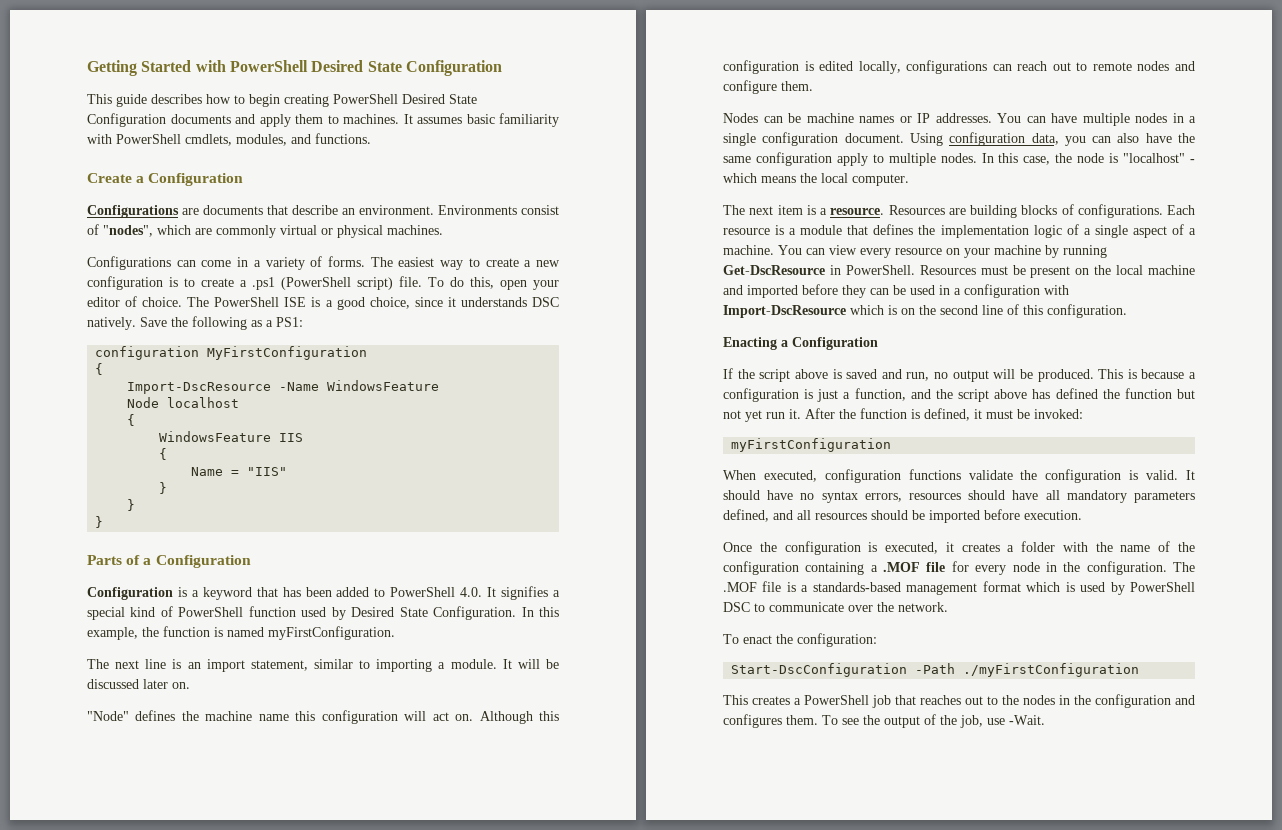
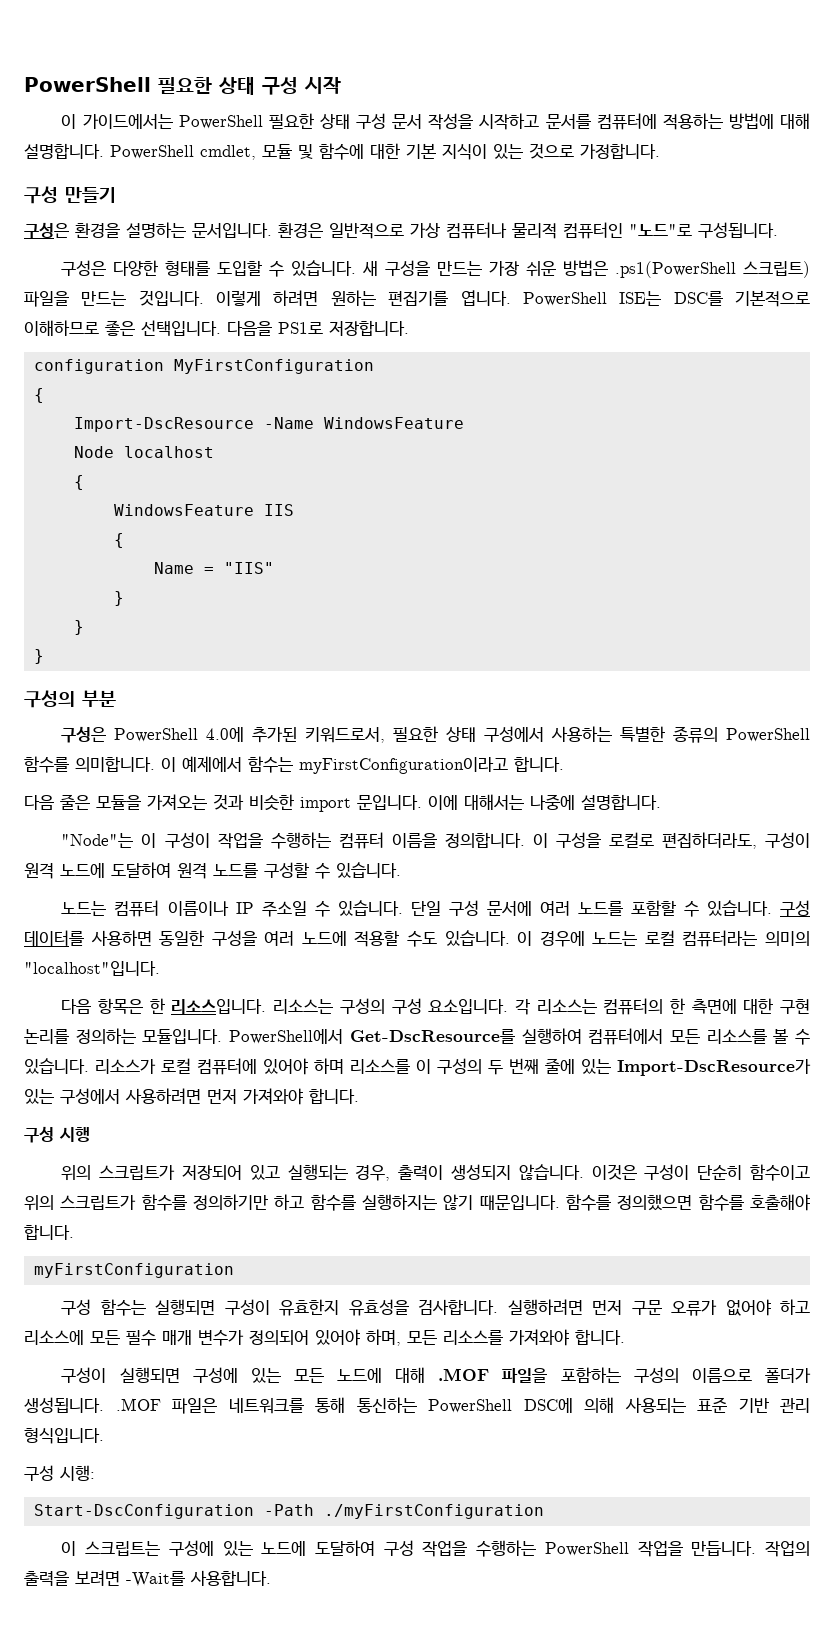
- Getting Started with PowerShell Desired State Configuration
- This guide describes how to begin creating PowerShell Desired State Configuration documents and apply them to machines. It assumes basic familiarity with PowerShell cmdlets, modules, and functions.
- Create a Configuration
- Configurations are documents that describe an environment. Environments consist of "nodes", which are commonly virtual or physical machines.
- Configurations can come in a variety of forms. The easiest way to create a new configuration is to create a .ps1 (PowerShell script) file. To do this, open your editor of choice. The PowerShell ISE is a good choice, since it understands DSC natively. Save the following as a PS1:
+ PowerShell 필요한 상태 구성 시작
+ 이 가이드에서는 PowerShell 필요한 상태 구성 문서 작성을 시작하고 문서를 컴퓨터에 적용하는 방법에 대해 설명합니다. PowerShell cmdlet, 모듈 및 함수에 대한 기본 지식이 있는 것으로 가정합니다.
+ 구성 만들기
+ 구성은 환경을 설명하는 문서입니다. 환경은 일반적으로 가상 컴퓨터나 물리적 컴퓨터인 "노드"로 구성됩니다.
+ 구성은 다양한 형태를 도입할 수 있습니다. 새 구성을 만드는 가장 쉬운 방법은 .ps1(PowerShell 스크립트) 파일을 만드는 것입니다. 이렇게 하려면 원하는 편집기를 엽니다. PowerShell ISE는 DSC를 기본적으로 이해하므로 좋은 선택입니다. 다음을 PS1로 저장합니다.
- Parts of a Configuration
- Configuration is a keyword that has been added to PowerShell 4.0. It signifies a special kind of PowerShell function used by Desired State Configuration. In this example, the function is named myFirstConfiguration.
- The next line is an import statement, similar to importing a module. It will be discussed later on.
- "Node" defines the machine name this configuration will act on. Although this configuration is edited locally, configurations can reach out to remote nodes and configure them.
- Nodes can be machine names or IP addresses. You can have multiple nodes in a single configuration document. Using configuration data, you can also have the same configuration apply to multiple nodes. In this case, the node is "localhost" - which means the local computer.
- The next item is a resource. Resources are building blocks of configurations. Each resource is a module that defines the implementation logic of a single aspect of a machine. You can view every resource on your machine by running Get-DscResource in PowerShell. Resources must be present on the local machine and imported before they can be used in a configuration with Import-DscResource which is on the second line of this configuration.
- Enacting a Configuration
- If the script above is saved and run, no output will be produced. This is because a configuration is just a function, and the script above has defined the function but not yet run it. After the function is defined, it must be invoked:
+ 구성의 부분
+ 구성은 PowerShell 4.0에 추가된 키워드로서, 필요한 상태 구성에서 사용하는 특별한 종류의 PowerShell 함수를 의미합니다. 이 예제에서 함수는 myFirstConfiguration이라고 합니다.
+ 다음 줄은 모듈을 가져오는 것과 비슷한 import 문입니다. 이에 대해서는 나중에 설명합니다.
+ "Node"는 이 구성이 작업을 수행하는 컴퓨터 이름을 정의합니다. 이 구성을 로컬로 편집하더라도, 구성이 원격 노드에 도달하여 원격 노드를 구성할 수 있습니다.
+ 노드는 컴퓨터 이름이나 IP 주소일 수 있습니다. 단일 구성 문서에 여러 노드를 포함할 수 있습니다. 구성 데이터를 사용하면 동일한 구성을 여러 노드에 적용할 수도 있습니다. 이 경우에 노드는 로컬 컴퓨터라는 의미의 "localhost"입니다.
+ 다음 항목은 한 리소스입니다. 리소스는 구성의 구성 요소입니다. 각 리소스는 컴퓨터의 한 측면에 대한 구현 논리를 정의하는 모듈입니다. PowerShell에서 Get-DscResource를 실행하여 컴퓨터에서 모든 리소스를 볼 수 있습니다. 리소스가 로컬 컴퓨터에 있어야 하며 리소스를 이 구성의 두 번째 줄에 있는 Import-DscResource가 있는 구성에서 사용하려면 먼저 가져와야 합니다.
+ 구성 시행
+ 위의 스크립트가 저장되어 있고 실행되는 경우, 출력이 생성되지 않습니다. 이것은 구성이 단순히 함수이고 위의 스크립트가 함수를 정의하기만 하고 함수를 실행하지는 않기 때문입니다. 함수를 정의했으면 함수를 호출해야 합니다.
  myFirstConfiguration
- When executed, configuration functions validate the configuration is valid. It should have no syntax errors, resources should have all mandatory parameters defined, and all resources should be imported before execution.
- Once the configuration is executed, it creates a folder with the name of the configuration containing a .MOF file for every node in the configuration. The .MOF file is a standards-based management format which is used by PowerShell DSC to communicate over the network.
- To enact the configuration:
+ 구성 함수는 실행되면 구성이 유효한지 유효성을 검사합니다. 실행하려면 먼저 구문 오류가 없어야 하고 리소스에 모든 필수 매개 변수가 정의되어 있어야 하며, 모든 리소스를 가져와야 합니다.
+ 구성이 실행되면 구성에 있는 모든 노드에 대해 .MOF 파일을 포함하는 구성의 이름으로 폴더가 생성됩니다. .MOF 파일은 네트워크를 통해 통신하는 PowerShell DSC에 의해 사용되는 표준 기반 관리 형식입니다.
+ 구성 시행:
  Start-DscConfiguration -Path ./myFirstConfiguration
- This creates a PowerShell job that reaches out to the nodes in the configuration and configures them. To see the output of the job, use -Wait.
+ 이 스크립트는 구성에 있는 노드에 도달하여 구성 작업을 수행하는 PowerShell 작업을 만듭니다. 작업의 출력을 보려면 -Wait를 사용합니다.

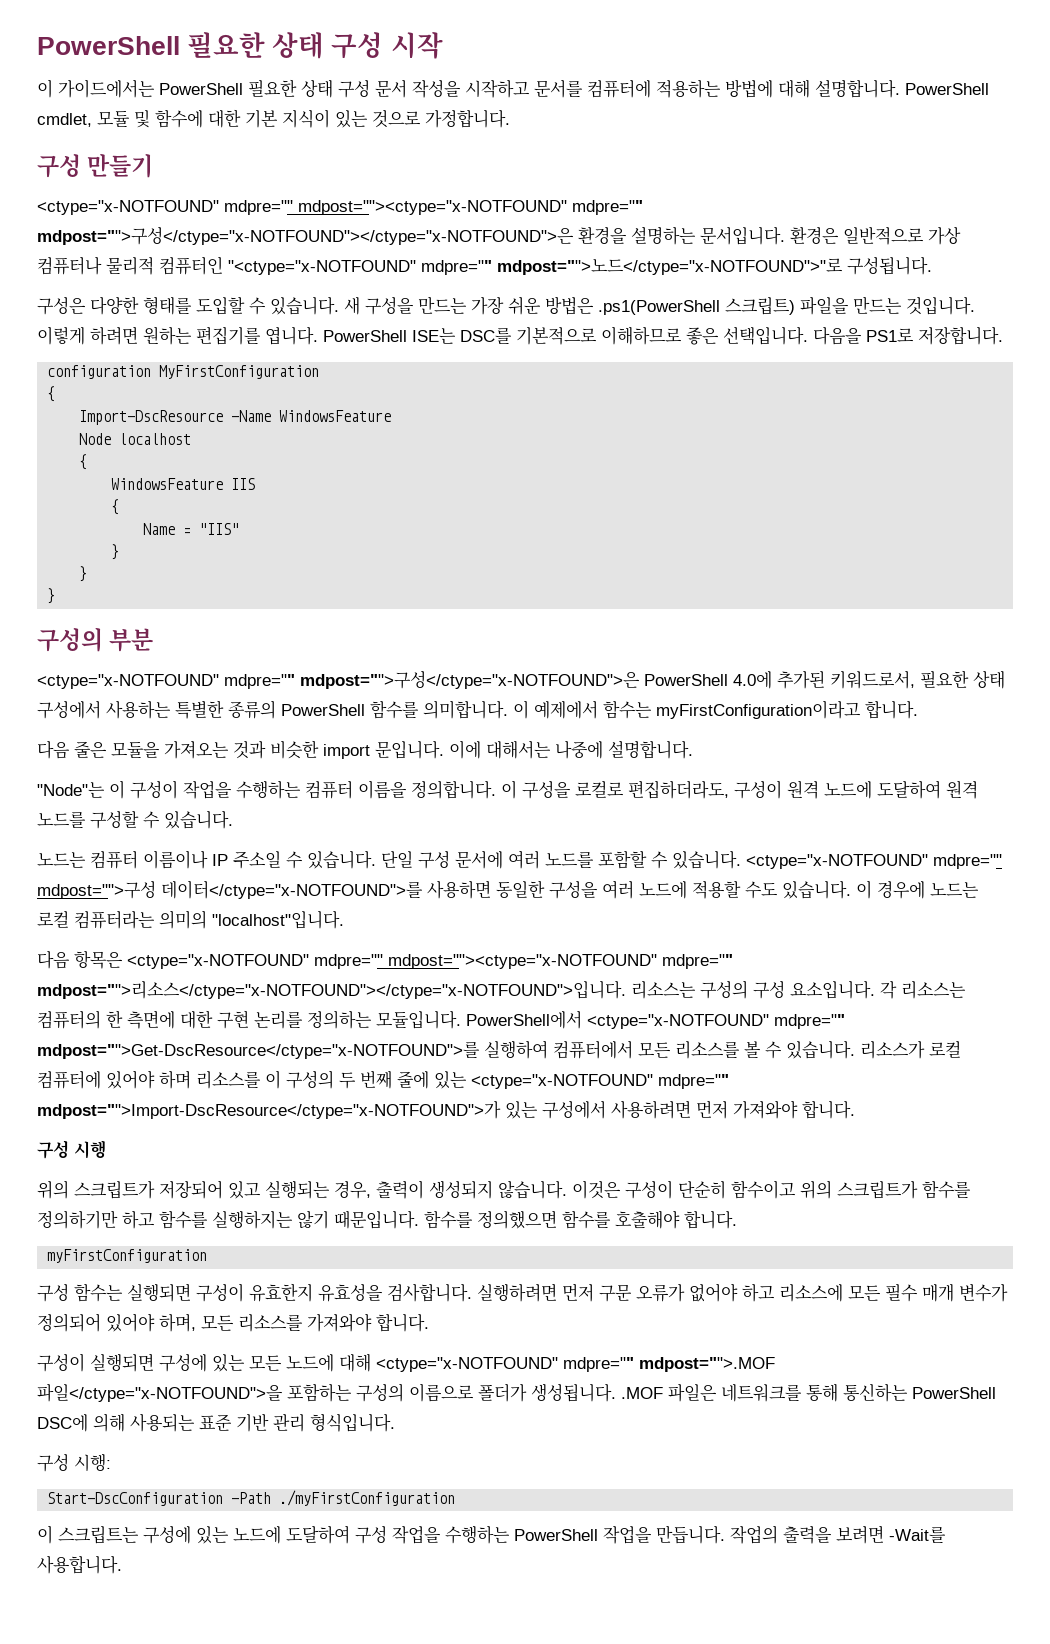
- 구성은 환경을 설명하는 문서입니다.
+ <ctype="x-NOTFOUND" mdpre="" mdpost=""><ctype="x-NOTFOUND" mdpre="" mdpost="">구성</ctype="x-NOTFOUND"></ctype="x-NOTFOUND">은 환경을 설명하는 문서입니다.
- 환경은 일반적으로 가상 컴퓨터나 물리적 컴퓨터인 "노드"로 구성됩니다.
+ 환경은 일반적으로 가상 컴퓨터나 물리적 컴퓨터인 "<ctype="x-NOTFOUND" mdpre="" mdpost="">노드</ctype="x-NOTFOUND">"로 구성됩니다.
- 구성은 PowerShell 4.0에 추가된 키워드로서, 필요한 상태 구성에서 사용하는 특별한 종류의 PowerShell 함수를 의미합니다.
+ <ctype="x-NOTFOUND" mdpre="" mdpost="">구성</ctype="x-NOTFOUND">은 PowerShell 4.0에 추가된 키워드로서, 필요한 상태 구성에서 사용하는 특별한 종류의 PowerShell 함수를 의미합니다.
- 구성 데이터를 사용하면 동일한 구성을 여러 노드에 적용할 수도 있습니다.
+ <ctype="x-NOTFOUND" mdpre="" mdpost="">구성 데이터</ctype="x-NOTFOUND">를 사용하면 동일한 구성을 여러 노드에 적용할 수도 있습니다.
- 다음 항목은 한 리소스입니다.
+ 다음 항목은 <ctype="x-NOTFOUND" mdpre="" mdpost=""><ctype="x-NOTFOUND" mdpre="" mdpost="">리소스</ctype="x-NOTFOUND"></ctype="x-NOTFOUND">입니다.
- PowerShell에서 Get-DscResource를 실행하여 컴퓨터에서 모든 리소스를 볼 수 있습니다.
+ PowerShell에서 <ctype="x-NOTFOUND" mdpre="" mdpost="">Get-DscResource</ctype="x-NOTFOUND">를 실행하여 컴퓨터에서 모든 리소스를 볼 수 있습니다.
- 리소스가 로컬 컴퓨터에 있어야 하며 리소스를 이 구성의 두 번째 줄에 있는 Import-DscResource가 있는 구성에서 사용하려면 먼저 가져와야 합니다.
+ 리소스가 로컬 컴퓨터에 있어야 하며 리소스를 이 구성의 두 번째 줄에 있는 <ctype="x-NOTFOUND" mdpre="" mdpost="">Import-DscResource</ctype="x-NOTFOUND">가 있는 구성에서 사용하려면 먼저 가져와야 합니다.
- 구성이 실행되면 구성에 있는 모든 노드에 대해 .MOF 파일을 포함하는 구성의 이름으로 폴더가 생성됩니다. .MOF 파일은 네트워크를 통해 통신하는 PowerShell DSC에 의해 사용되는 표준 기반 관리 형식입니다.
+ 구성이 실행되면 구성에 있는 모든 노드에 대해 <ctype="x-NOTFOUND" mdpre="" mdpost="">.MOF 파일</ctype="x-NOTFOUND">을 포함하는 구성의 이름으로 폴더가 생성됩니다. .MOF 파일은 네트워크를 통해 통신하는 PowerShell DSC에 의해 사용되는 표준 기반 관리 형식입니다.

